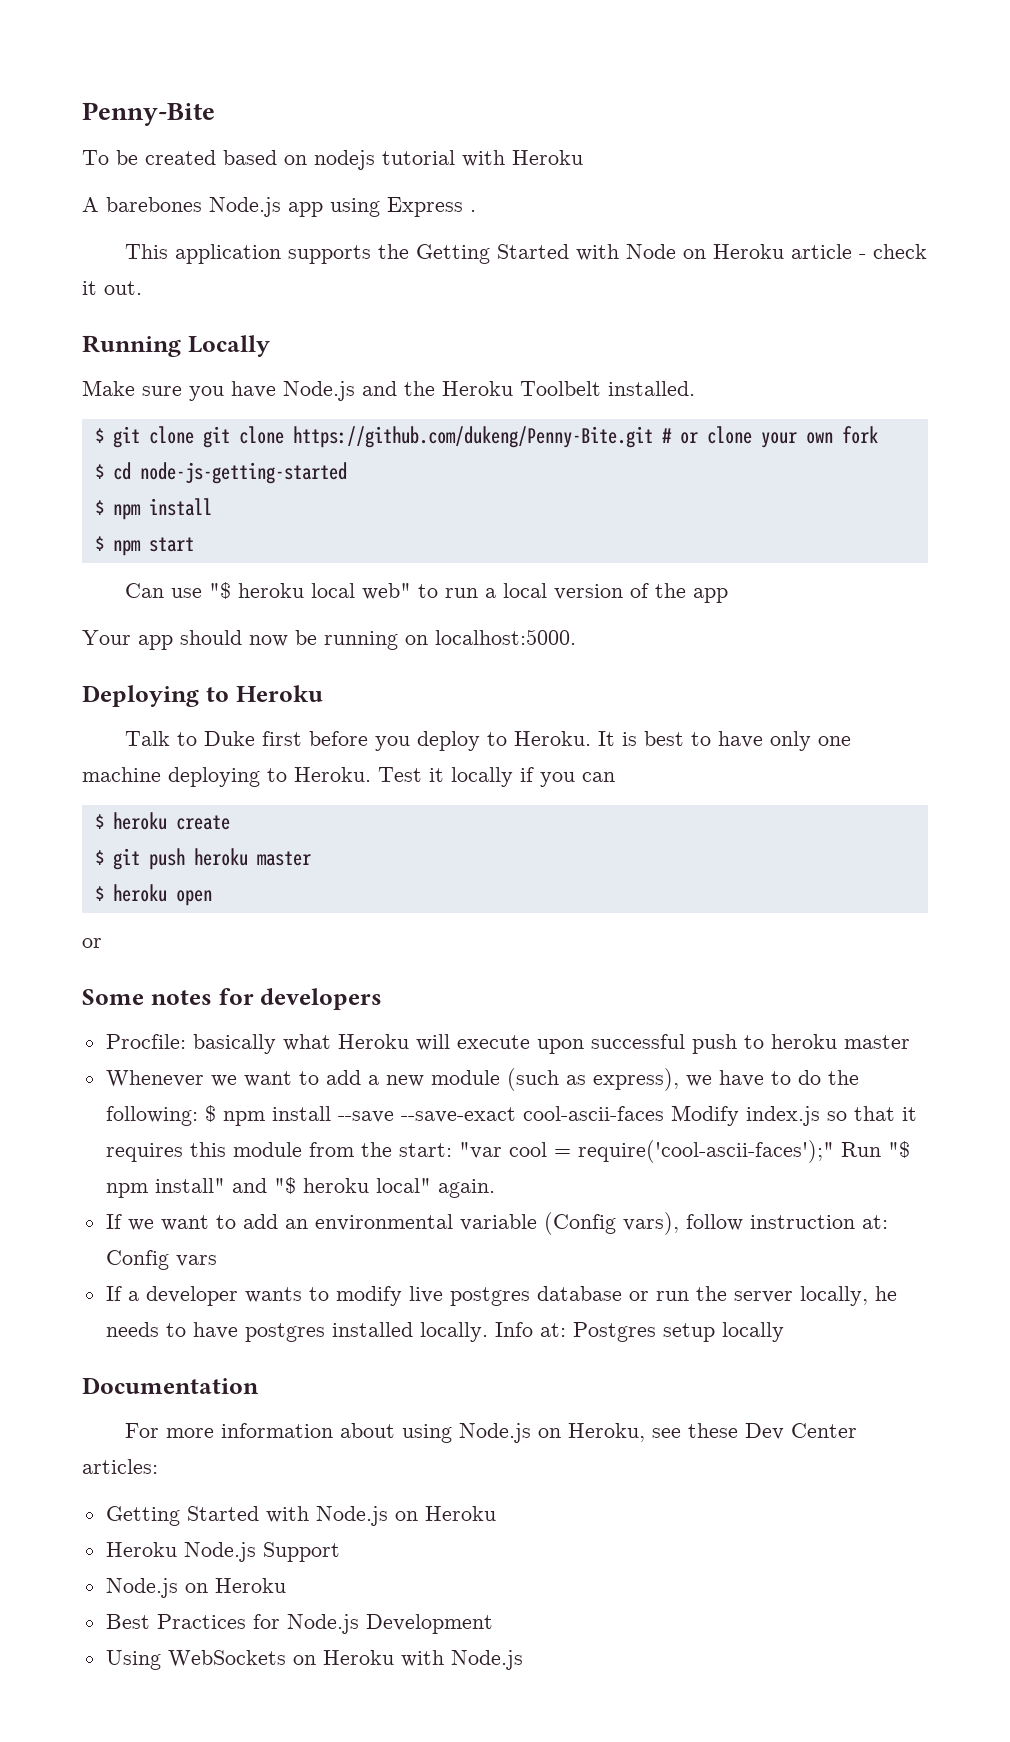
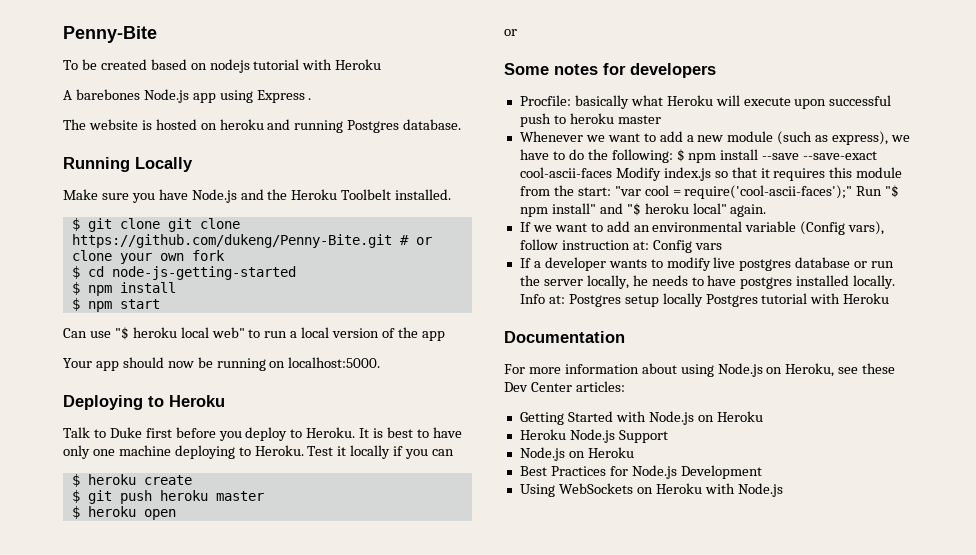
- This application supports the Getting Started with Node on Heroku article - check it out.
+ The website is hosted on heroku and running Postgres database.
- Info at: Postgres setup locally
+ Info at: Postgres setup locally Postgres tutorial with Heroku

